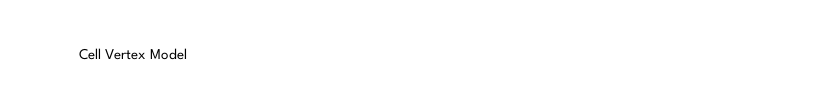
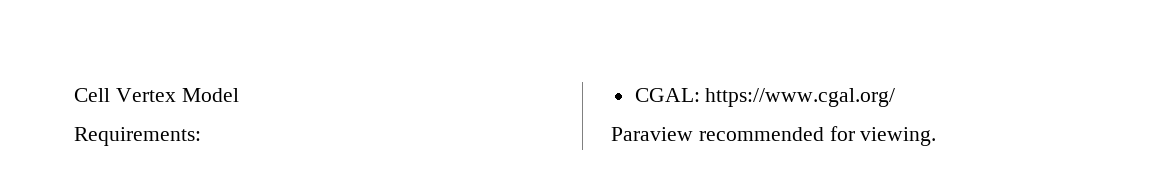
+ Requirements:
+ CGAL: https://www.cgal.org/
+ Paraview recommended for viewing.

